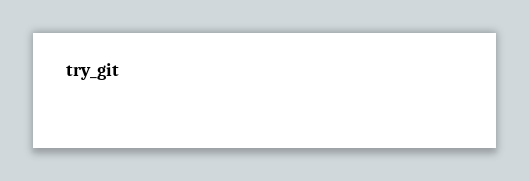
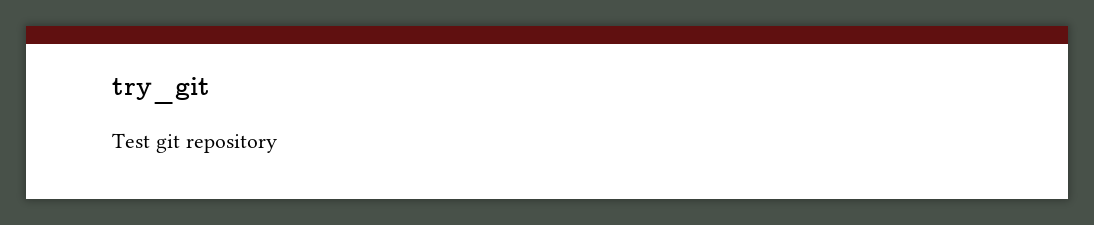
+ Test git repository

